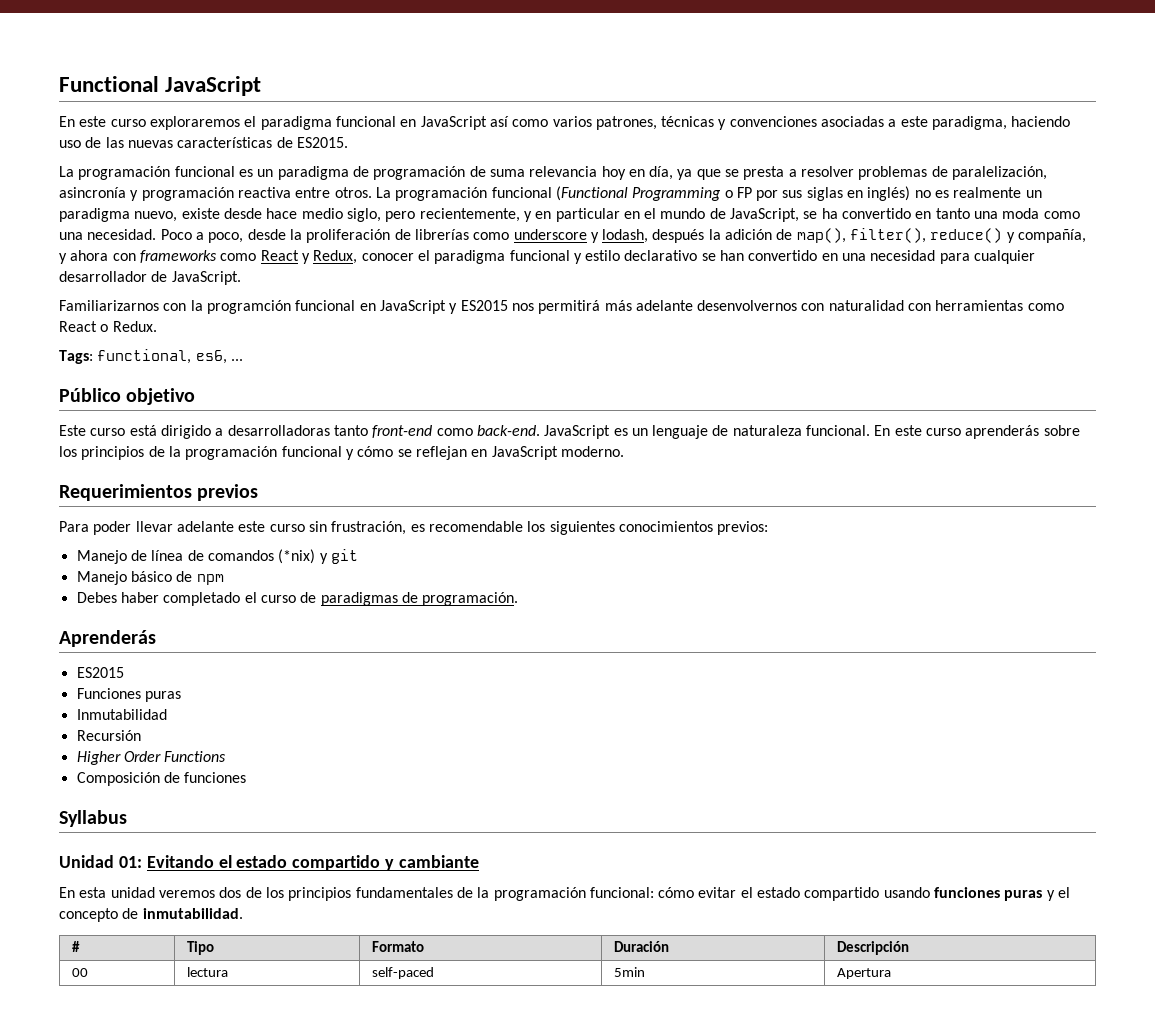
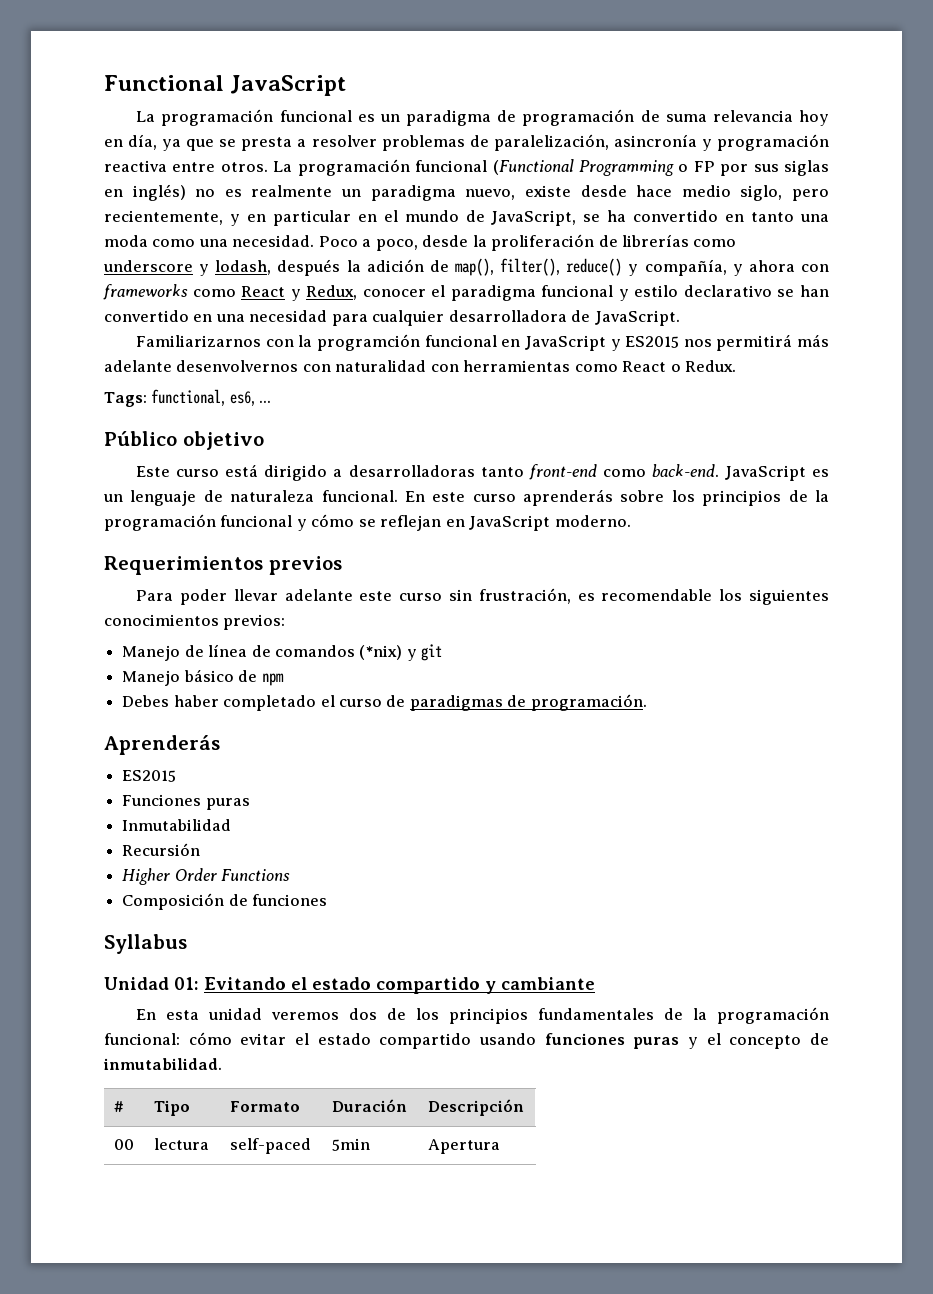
- En este curso exploraremos el paradigma funcional en JavaScript así como varios patrones, técnicas y convenciones asociadas a este paradigma, haciendo uso de las nuevas características de ES2015.
- Poco a poco, desde la proliferación de librerías como underscore y lodash, después la adición de map(), filter(), reduce() y compañía, y ahora con frameworks como React y Redux, conocer el paradigma funcional y estilo declarativo se han convertido en una necesidad para cualquier desarrollador de JavaScript.
+ Poco a poco, desde la proliferación de librerías como underscore y lodash, después la adición de map(), filter(), reduce() y compañía, y ahora con frameworks como React y Redux, conocer el paradigma funcional y estilo declarativo se han convertido en una necesidad para cualquier desarrolladora de JavaScript.

